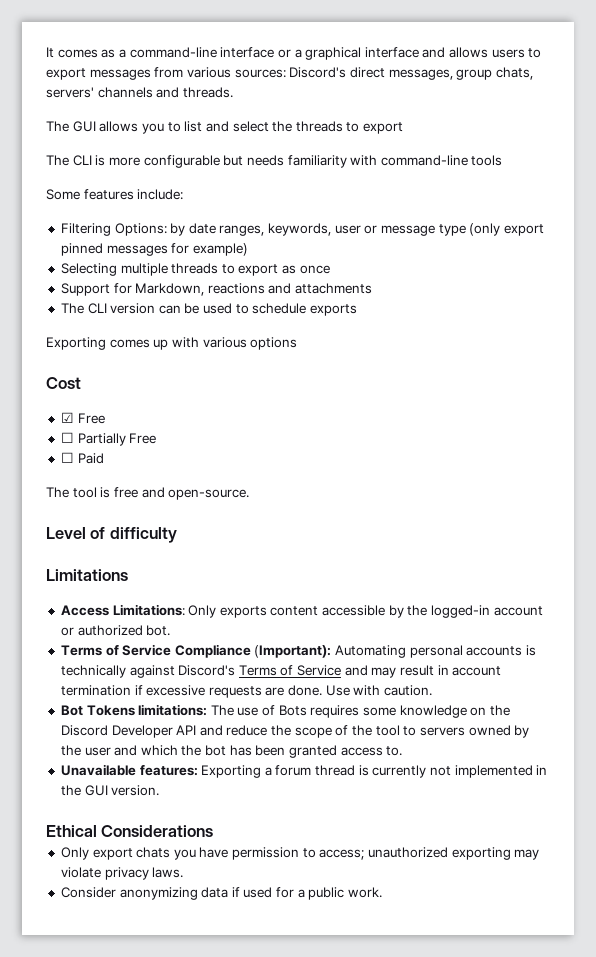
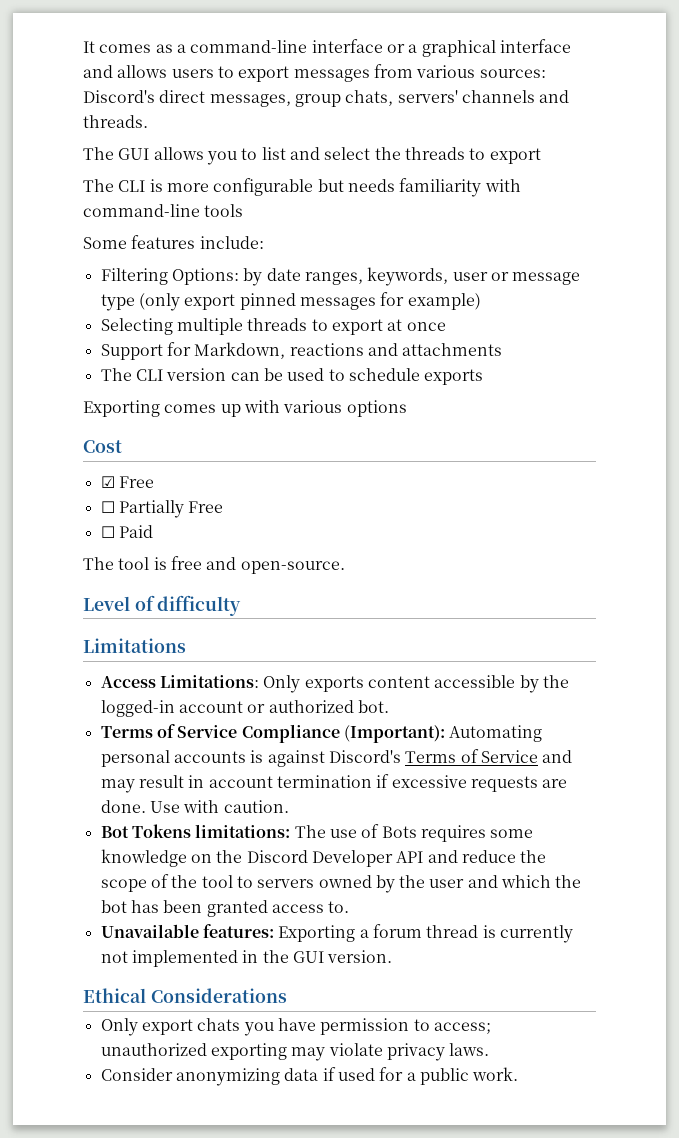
- Selecting multiple threads to export as once
+ Selecting multiple threads to export at once
- Terms of Service Compliance (Important): Automating personal accounts is technically against Discord's Terms of Service and may result in account termination if excessive requests are done.
+ Terms of Service Compliance (Important): Automating personal accounts is against Discord's Terms of Service and may result in account termination if excessive requests are done.

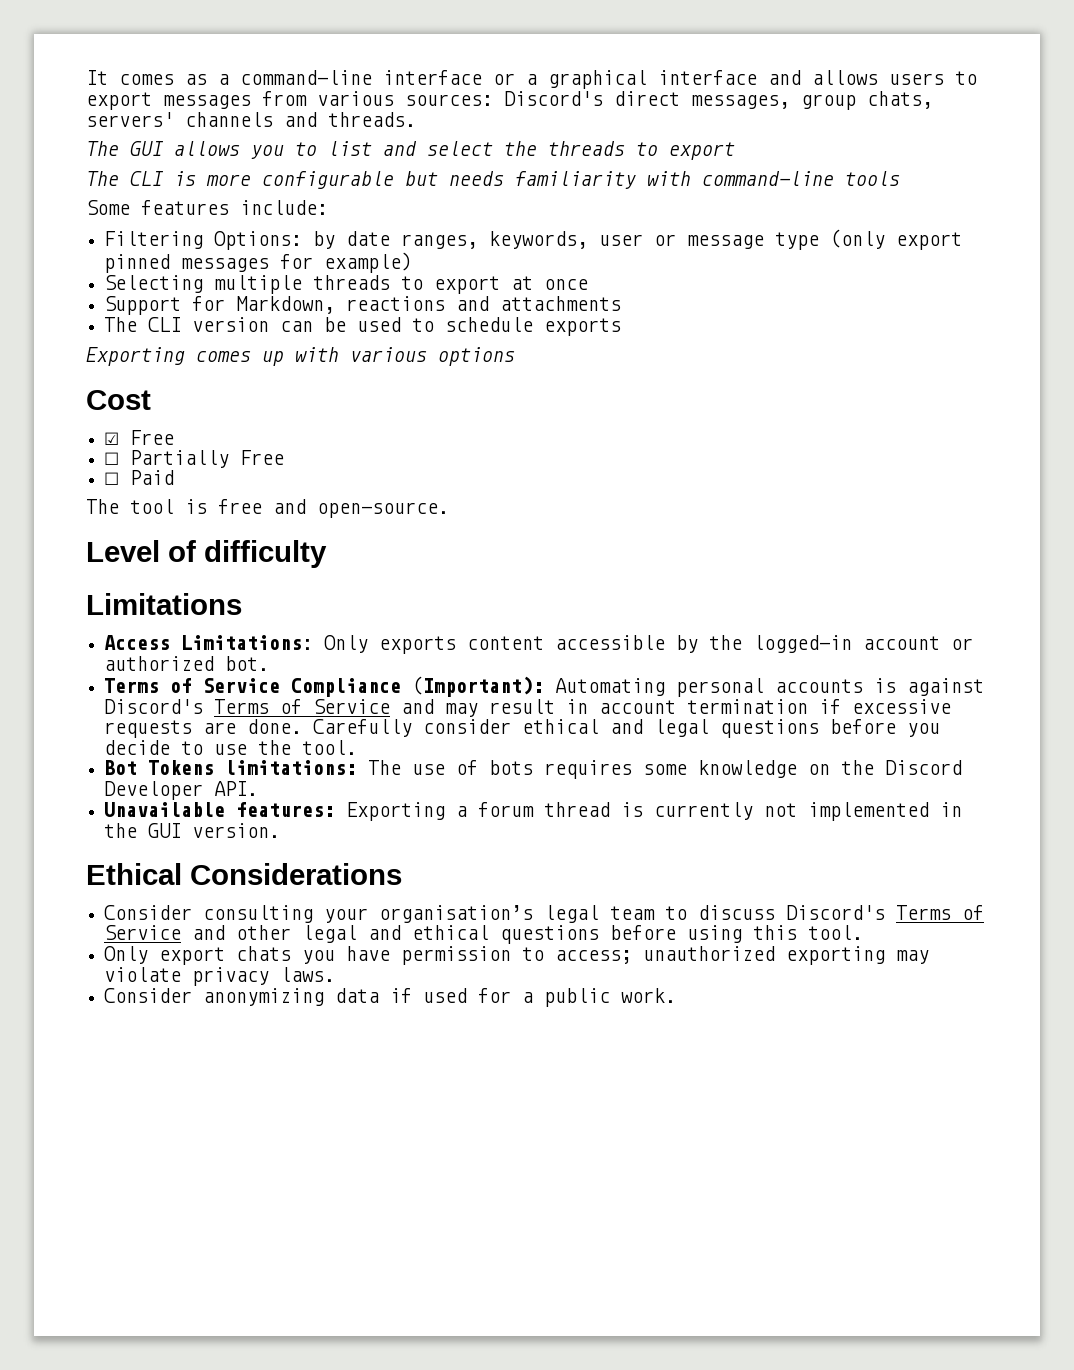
- Use with caution.
+ Carefully consider ethical and legal questions before you decide to use the tool.
- Bot Tokens limitations: The use of Bots requires some knowledge on the Discord Developer API and reduce the scope of the tool to servers owned by the user and which the bot has been granted access to.
+ Bot Tokens limitations: The use of bots requires some knowledge on the Discord Developer API.
+ Consider consulting your organisation’s legal team to discuss Discord's Terms of Service and other legal and ethical questions before using this tool.

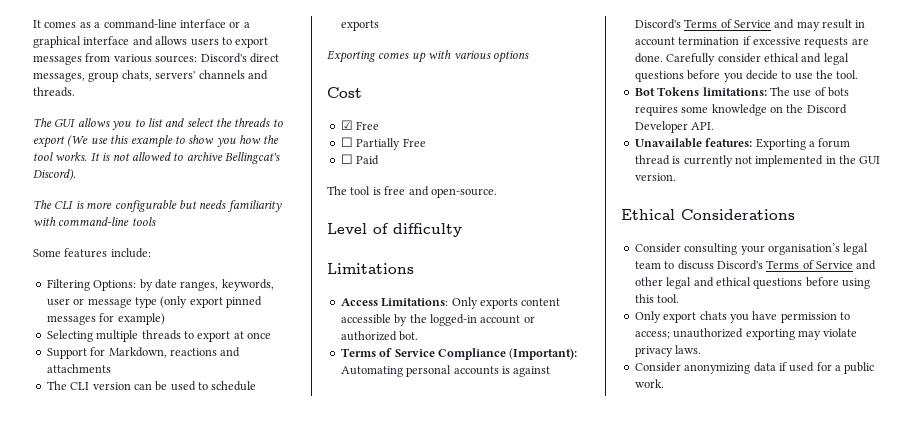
- The GUI allows you to list and select the threads to export
+ The GUI allows you to list and select the threads to export (We use this example to show you how the tool works. It is not allowed to archive Bellingcat's Discord).

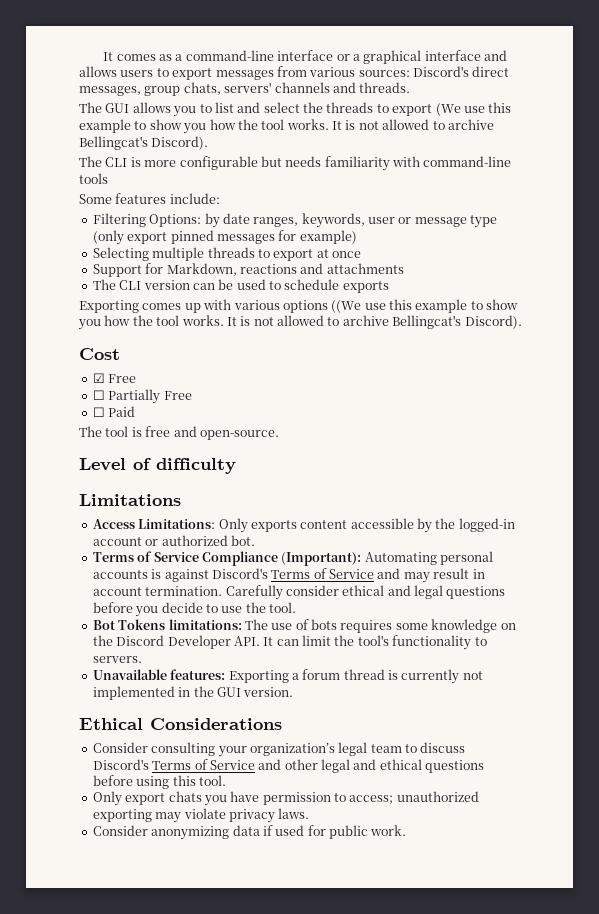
- Exporting comes up with various options
+ Exporting comes up with various options ((We use this example to show you how the tool works. It is not allowed to archive Bellingcat's Discord).
- Terms of Service Compliance (Important): Automating personal accounts is against Discord's Terms of Service and may result in account termination if excessive requests are done.
+ Terms of Service Compliance (Important): Automating personal accounts is against Discord's Terms of Service and may result in account termination.
- Bot Tokens limitations: The use of bots requires some knowledge on the Discord Developer API.
+ Bot Tokens limitations: The use of bots requires some knowledge on the Discord Developer API. It can limit the tool's functionality to servers.
- Consider consulting your organisation’s legal team to discuss Discord's Terms of Service and other legal and ethical questions before using this tool.
+ Consider consulting your organization’s legal team to discuss Discord's Terms of Service and other legal and ethical questions before using this tool.
- Consider anonymizing data if used for a public work.
+ Consider anonymizing data if used for public work.

